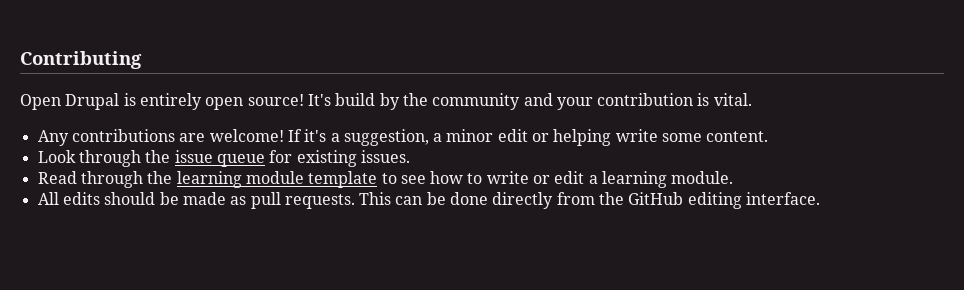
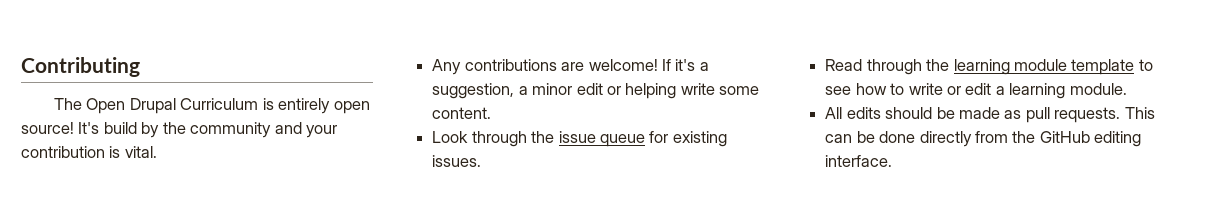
- Open Drupal is entirely open source!
+ The Open Drupal Curriculum is entirely open source!

